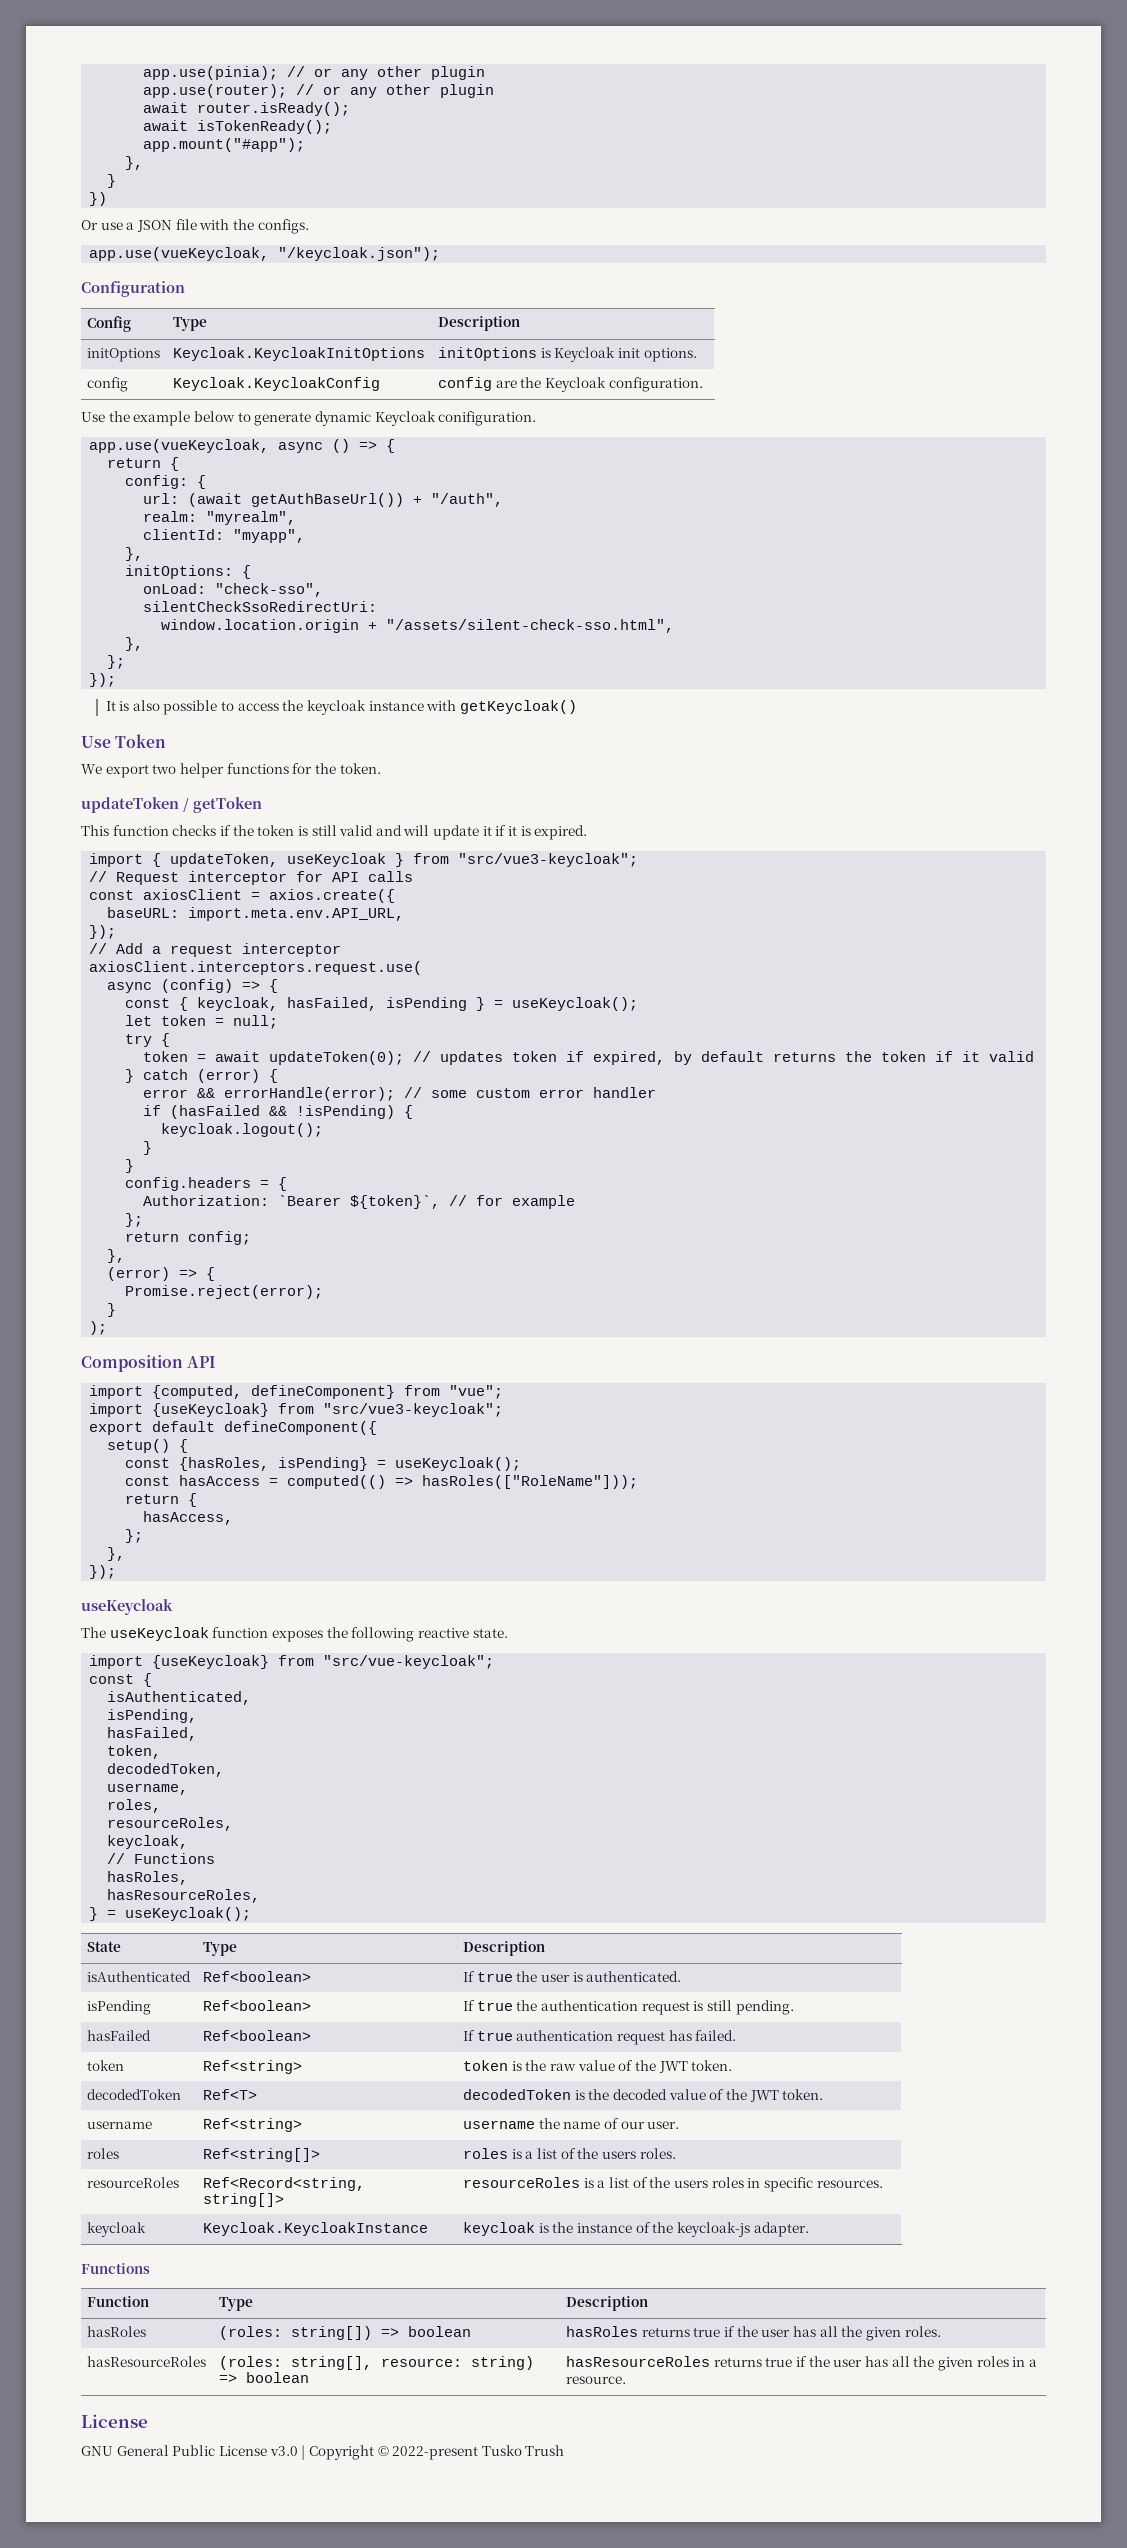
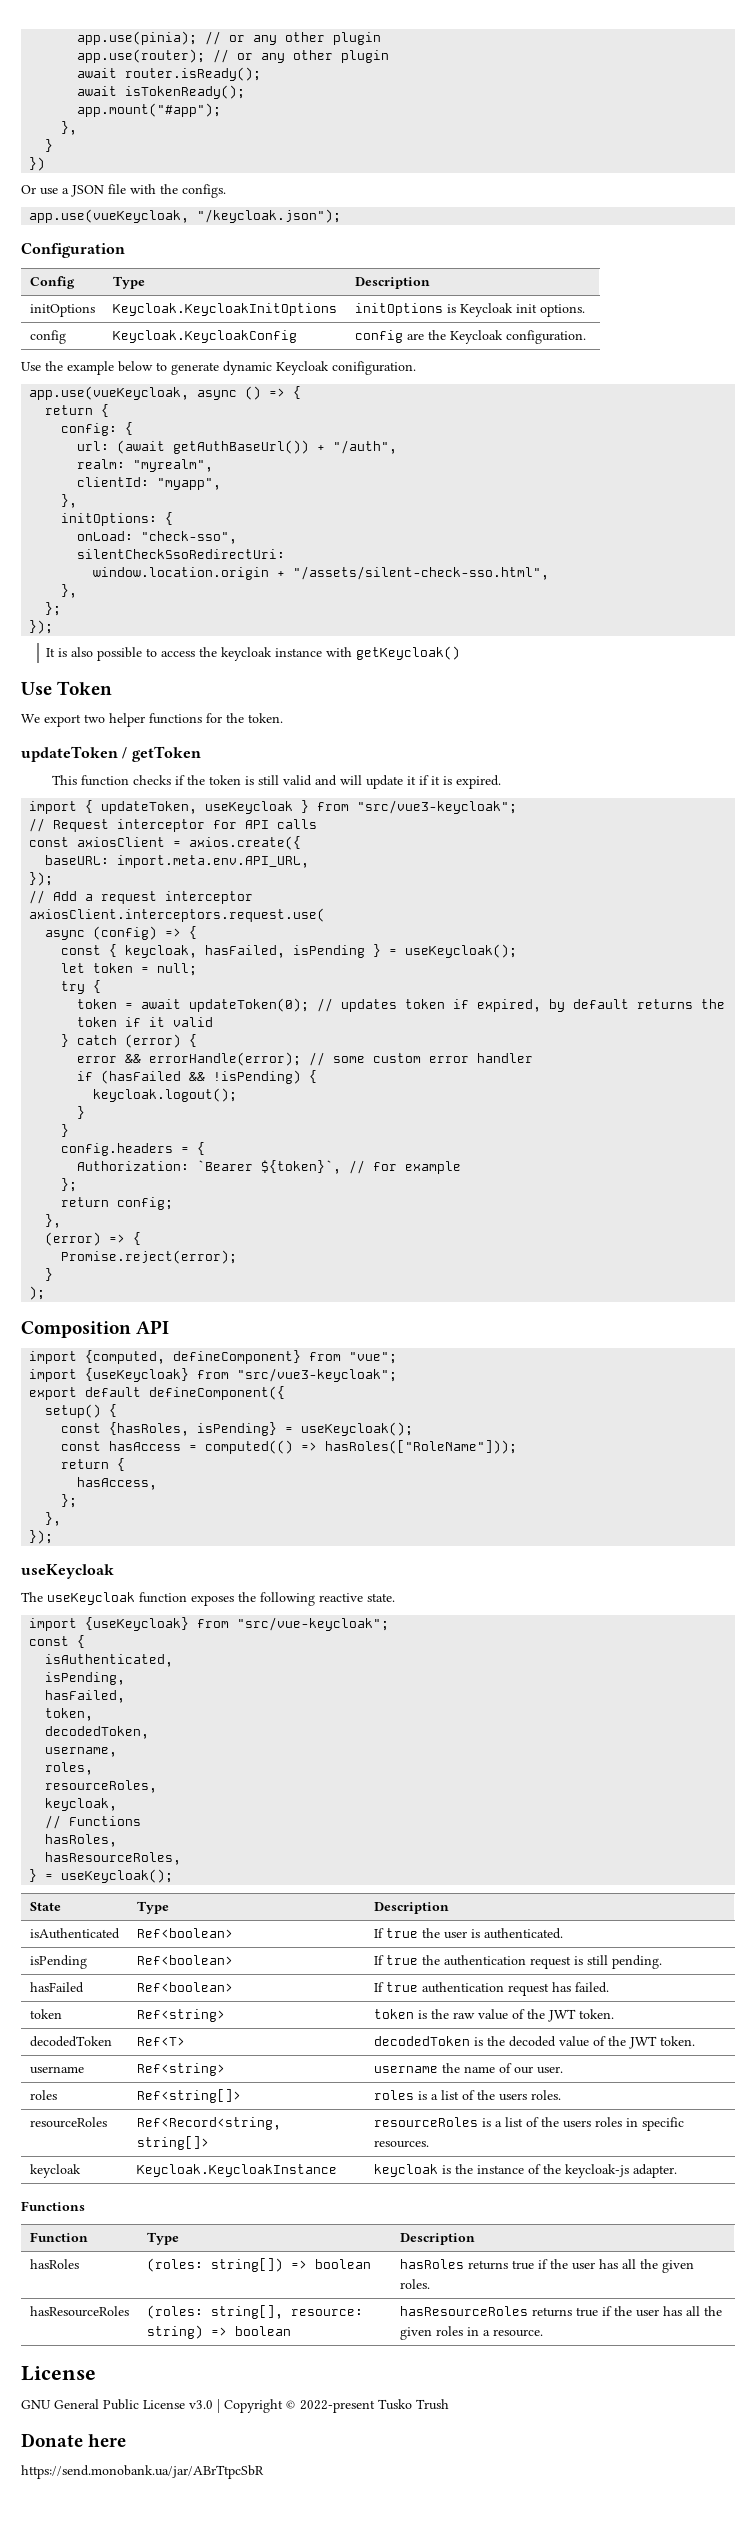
+ Donate here
+ https://send.monobank.ua/jar/ABrTtpcSbR

